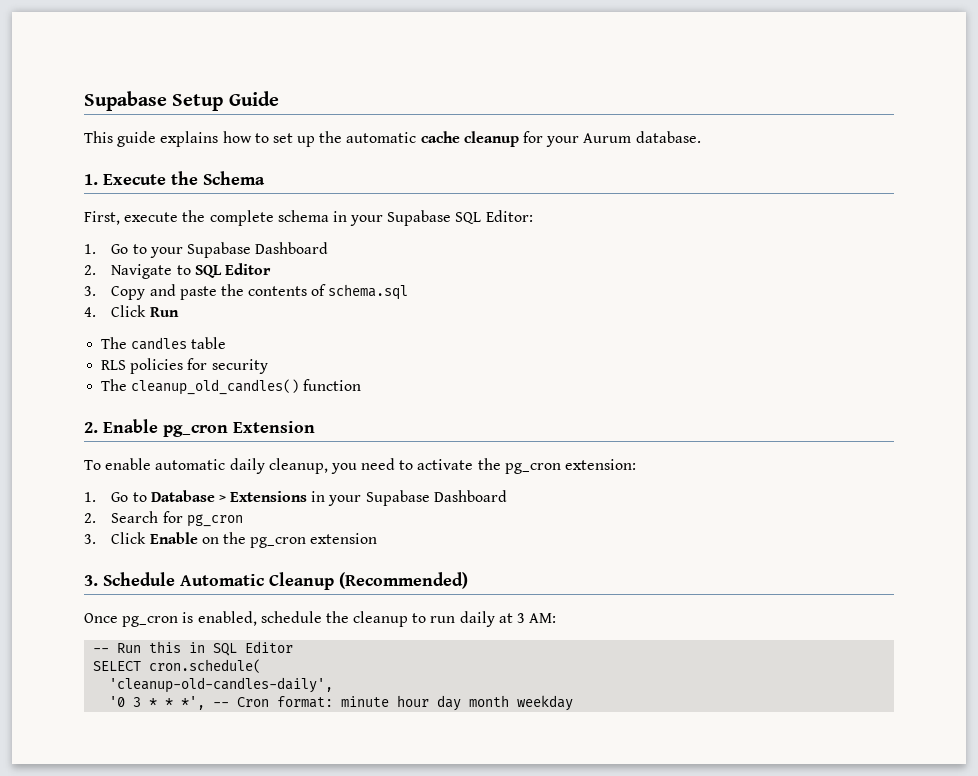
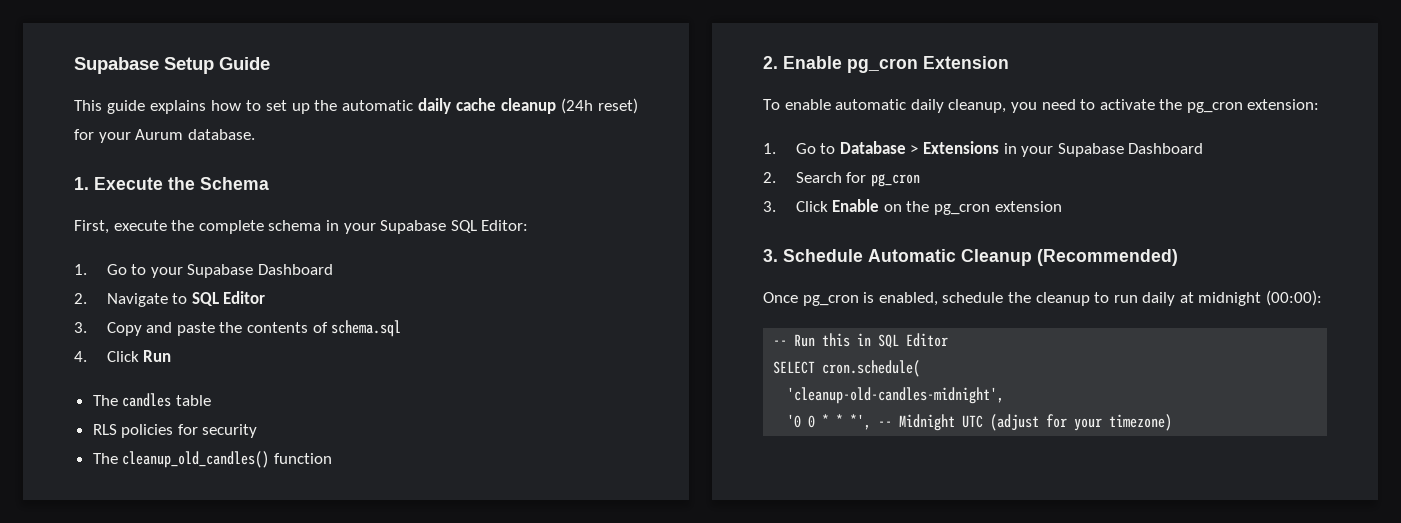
- This guide explains how to set up the automatic cache cleanup for your Aurum database.
+ This guide explains how to set up the automatic daily cache cleanup (24h reset) for your Aurum database.
- Once pg_cron is enabled, schedule the cleanup to run daily at 3 AM:
+ Once pg_cron is enabled, schedule the cleanup to run daily at midnight (00:00):
- 'cleanup-old-candles-daily',
+ 'cleanup-old-candles-midnight',
- '0 3 * * *', -- Cron format: minute hour day month weekday
+ '0 0 * * *', -- Midnight UTC (adjust for your timezone)

